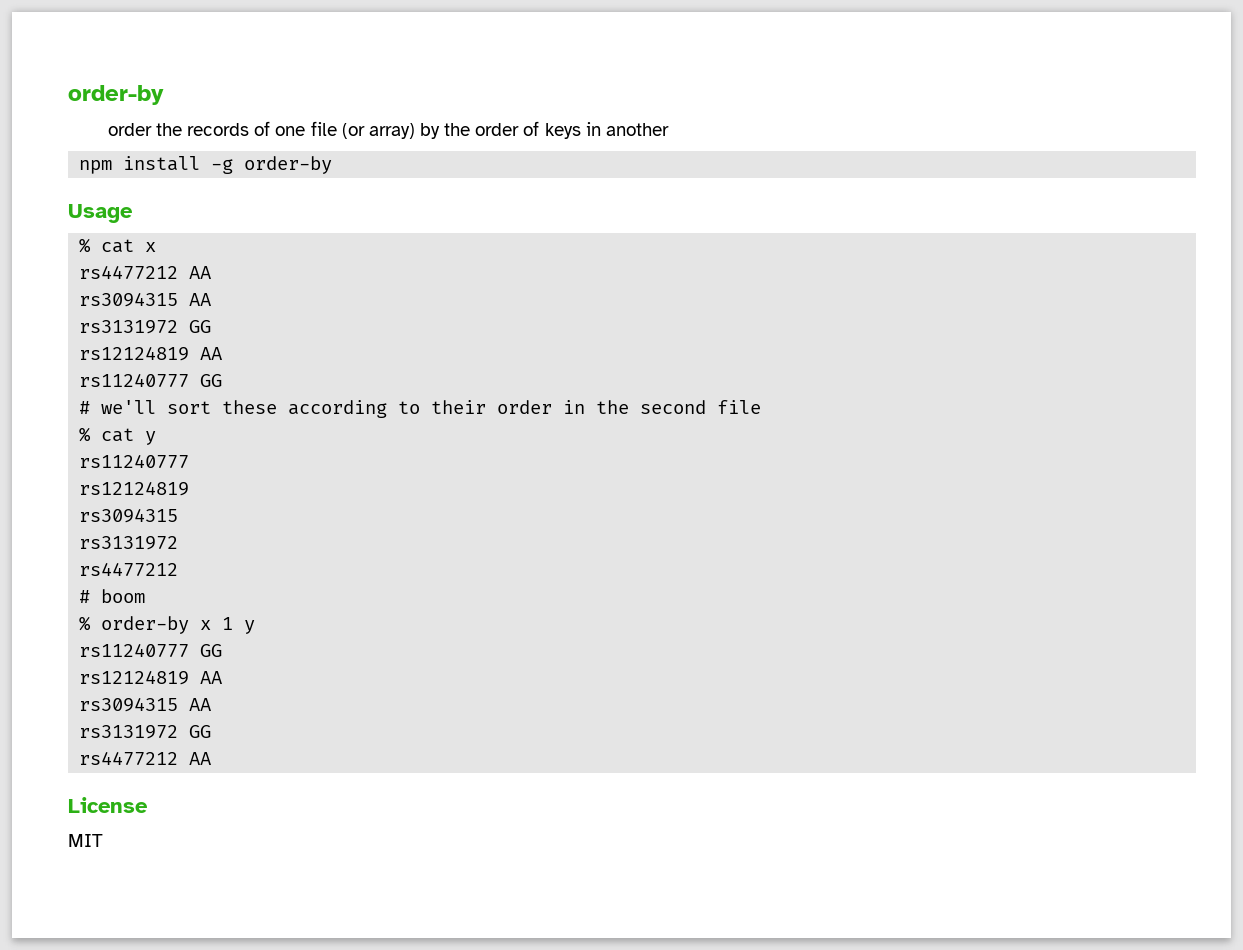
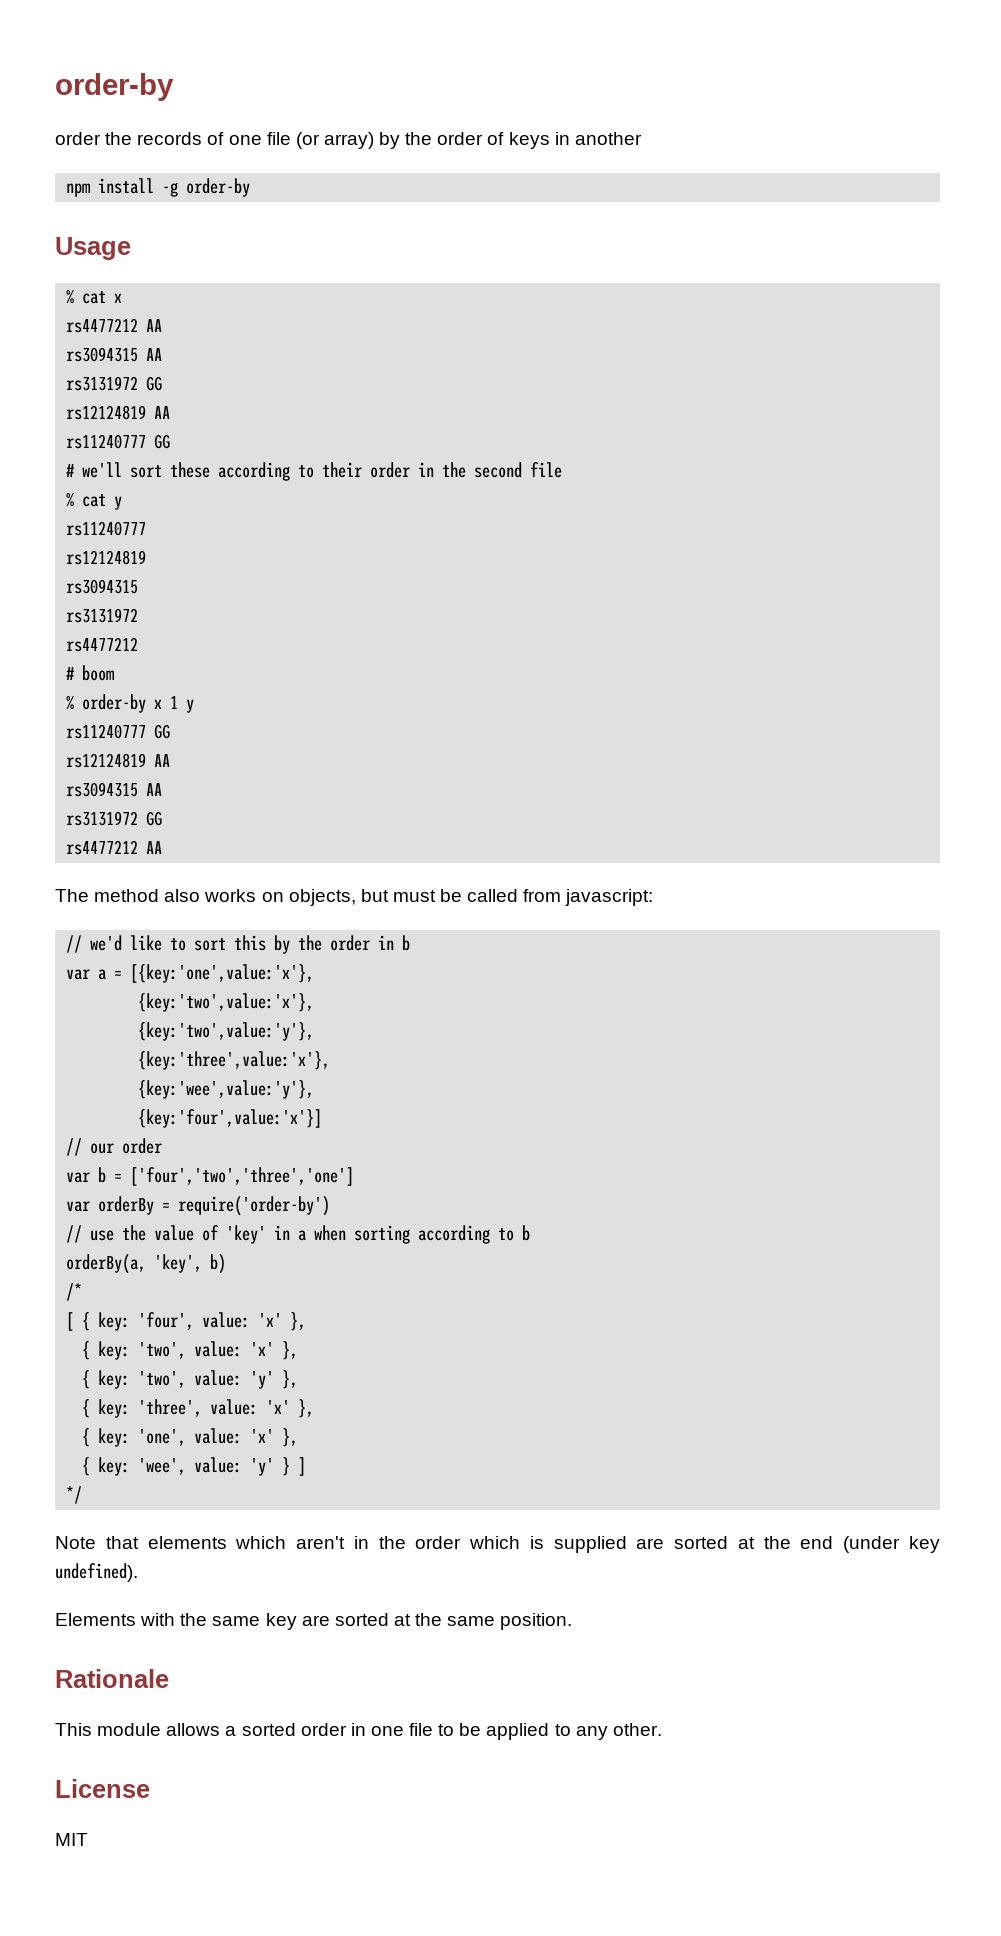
+ The method also works on objects, but must be called from javascript:
+ // we'd like to sort this by the order in b
+ var a = [{key:'one',value:'x'},
+ {key:'two',value:'x'},
+ {key:'two',value:'y'},
+ {key:'three',value:'x'},
+ {key:'wee',value:'y'},
+ {key:'four',value:'x'}]
+ // our order
+ var b = ['four','two','three','one']
+ var orderBy = require('order-by')
+ // use the value of 'key' in a when sorting according to b
+ orderBy(a, 'key', b)
+ /*
+ [ { key: 'four', value: 'x' },
+ { key: 'two', value: 'x' },
+ { key: 'two', value: 'y' },
+ { key: 'three', value: 'x' },
+ { key: 'one', value: 'x' },
+ { key: 'wee', value: 'y' } ]
+ */
+ Note that elements which aren't in the order which is supplied are sorted at the end (under key undefined).
+ Elements with the same key are sorted at the same position.
+ Rationale
+ This module allows a sorted order in one file to be applied to any other.

